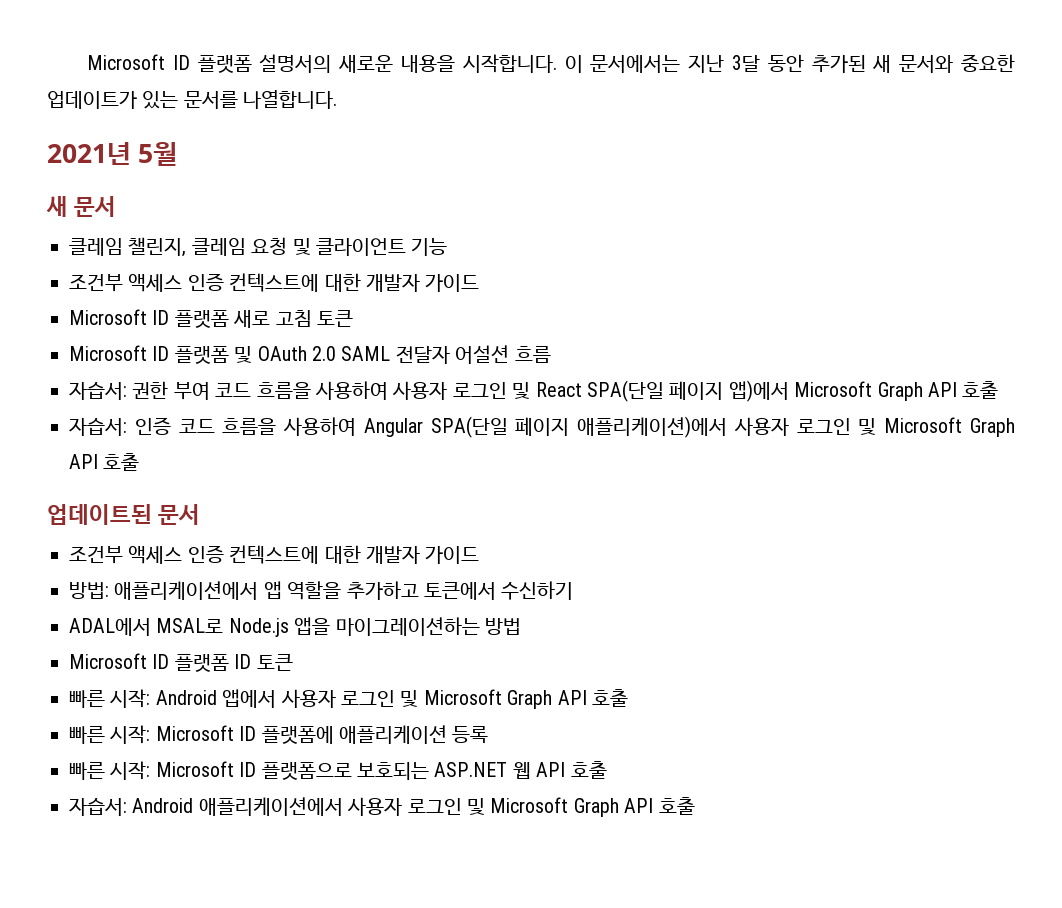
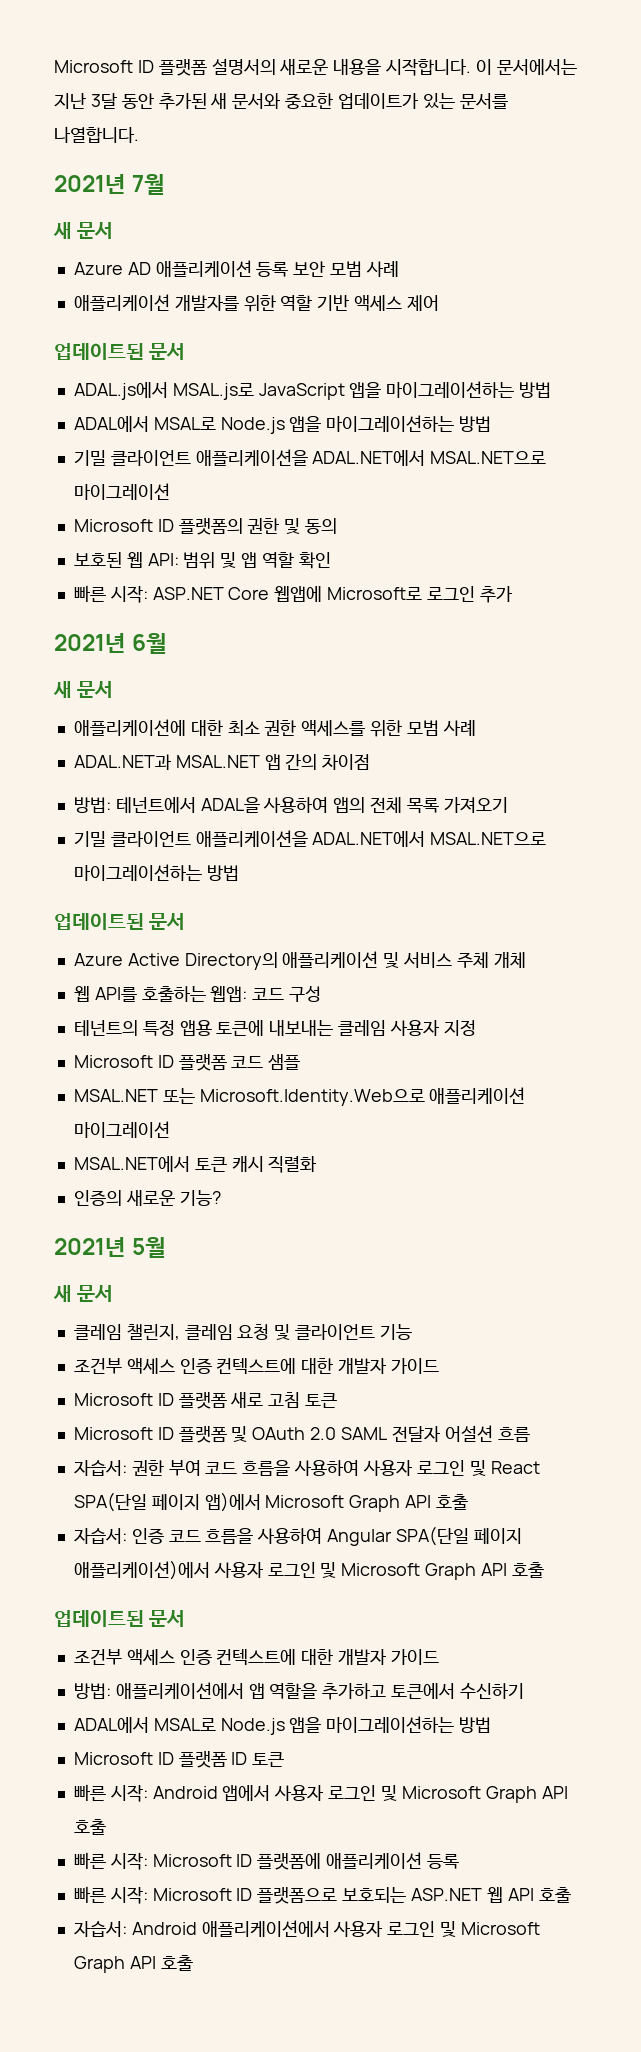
+ 2021년 7월
+ 새 문서
+ Azure AD 애플리케이션 등록 보안 모범 사례
+ 애플리케이션 개발자를 위한 역할 기반 액세스 제어
+ 업데이트된 문서
+ ADAL.js에서 MSAL.js로 JavaScript 앱을 마이그레이션하는 방법
+ ADAL에서 MSAL로 Node.js 앱을 마이그레이션하는 방법
+ 기밀 클라이언트 애플리케이션을 ADAL.NET에서 MSAL.NET으로 마이그레이션
+ Microsoft ID 플랫폼의 권한 및 동의
+ 보호된 웹 API: 범위 및 앱 역할 확인
+ 빠른 시작: ASP.NET Core 웹앱에 Microsoft로 로그인 추가
+ 2021년 6월
+ 새 문서
+ 애플리케이션에 대한 최소 권한 액세스를 위한 모범 사례
+ ADAL.NET과 MSAL.NET 앱 간의 차이점
+ 방법: 테넌트에서 ADAL을 사용하여 앱의 전체 목록 가져오기
+ 기밀 클라이언트 애플리케이션을 ADAL.NET에서 MSAL.NET으로 마이그레이션하는 방법
+ 업데이트된 문서
+ Azure Active Directory의 애플리케이션 및 서비스 주체 개체
+ 웹 API를 호출하는 웹앱: 코드 구성
+ 테넌트의 특정 앱용 토큰에 내보내는 클레임 사용자 지정
+ Microsoft ID 플랫폼 코드 샘플
+ MSAL.NET 또는 Microsoft.Identity.Web으로 애플리케이션 마이그레이션
+ MSAL.NET에서 토큰 캐시 직렬화
+ 인증의 새로운 기능?

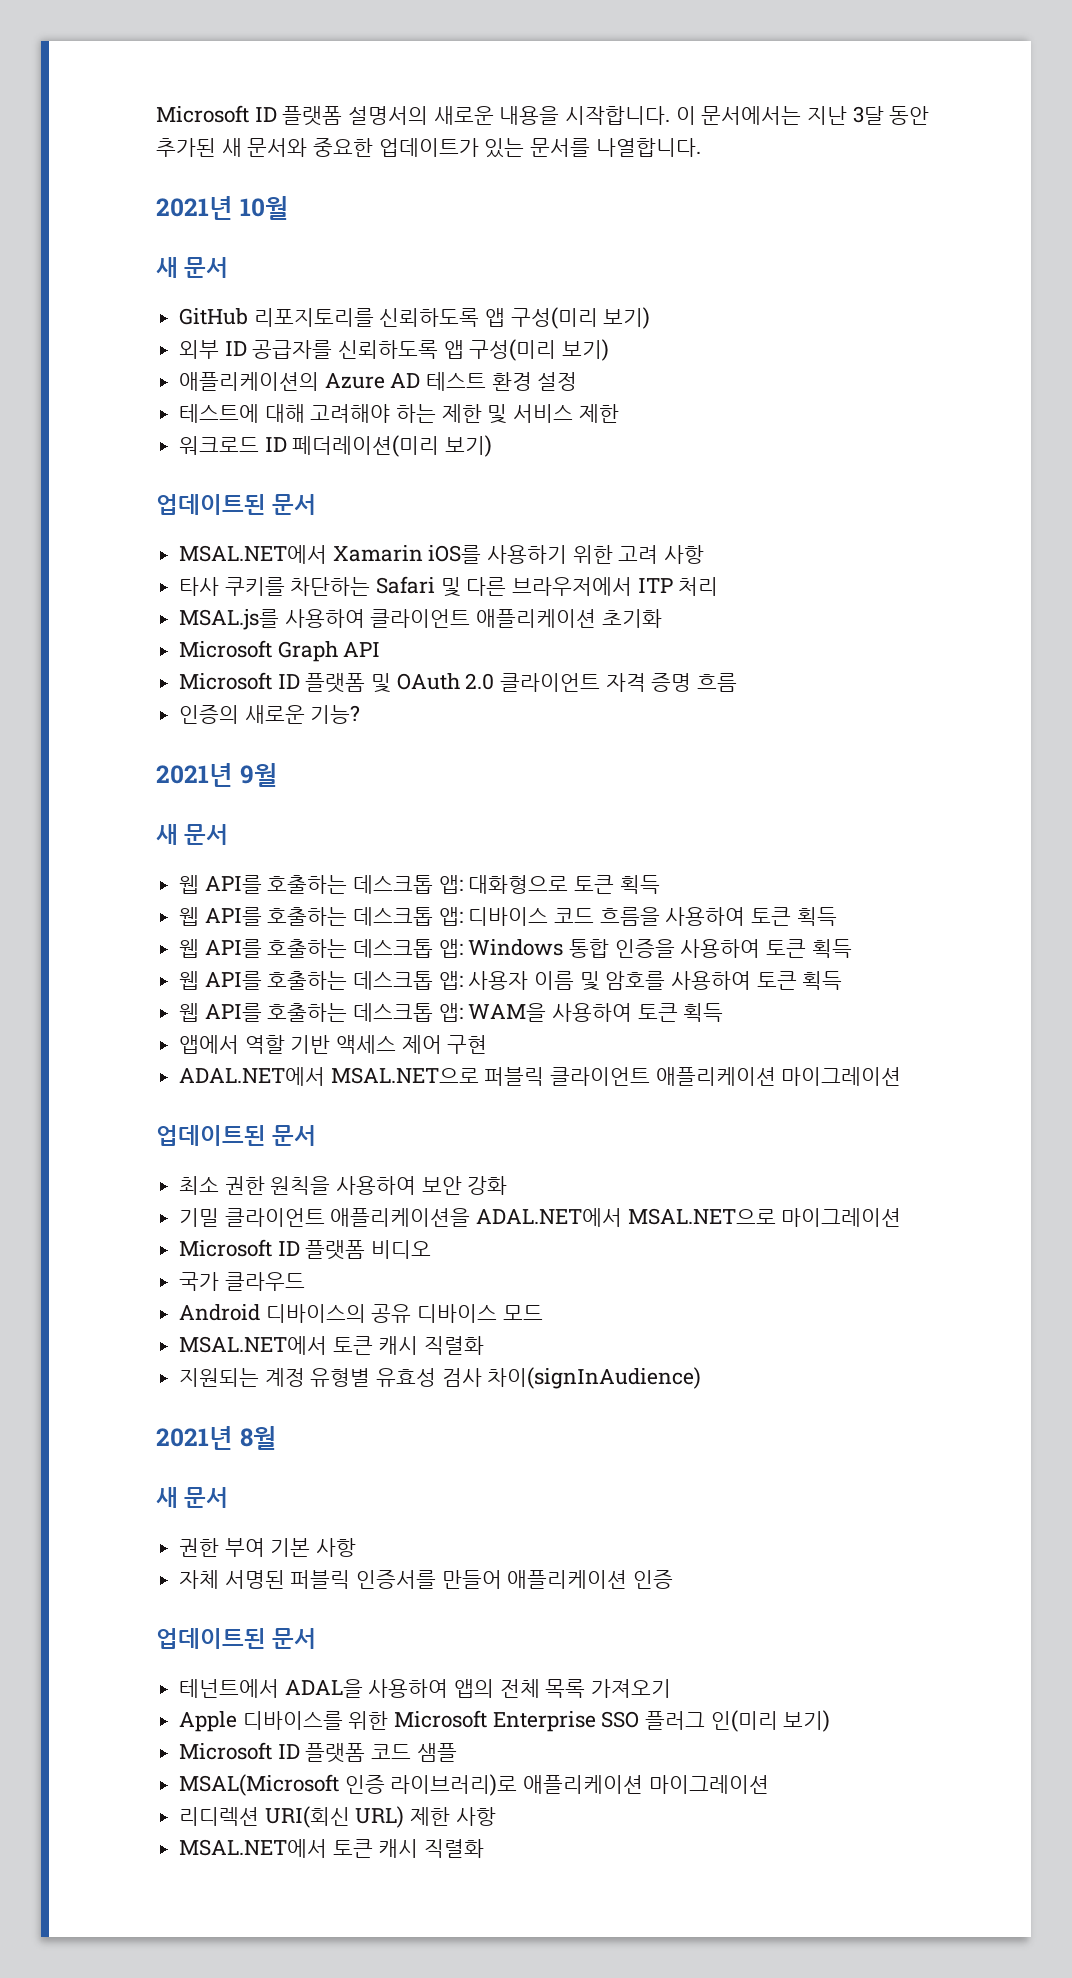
- 2021년 7월
+ 2021년 10월
  새 문서
- Azure AD 애플리케이션 등록 보안 모범 사례
- 애플리케이션 개발자를 위한 역할 기반 액세스 제어
+ GitHub 리포지토리를 신뢰하도록 앱 구성(미리 보기)
+ 외부 ID 공급자를 신뢰하도록 앱 구성(미리 보기)
+ 애플리케이션의 Azure AD 테스트 환경 설정
+ 테스트에 대해 고려해야 하는 제한 및 서비스 제한
+ 워크로드 ID 페더레이션(미리 보기)
  업데이트된 문서
- ADAL.js에서 MSAL.js로 JavaScript 앱을 마이그레이션하는 방법
- ADAL에서 MSAL로 Node.js 앱을 마이그레이션하는 방법
+ MSAL.NET에서 Xamarin iOS를 사용하기 위한 고려 사항
+ 타사 쿠키를 차단하는 Safari 및 다른 브라우저에서 ITP 처리
+ MSAL.js를 사용하여 클라이언트 애플리케이션 초기화
+ Microsoft Graph API
+ Microsoft ID 플랫폼 및 OAuth 2.0 클라이언트 자격 증명 흐름
+ 인증의 새로운 기능?
+ 2021년 9월
+ 새 문서
+ 웹 API를 호출하는 데스크톱 앱: 대화형으로 토큰 획득
+ 웹 API를 호출하는 데스크톱 앱: 디바이스 코드 흐름을 사용하여 토큰 획득
+ 웹 API를 호출하는 데스크톱 앱: Windows 통합 인증을 사용하여 토큰 획득
+ 웹 API를 호출하는 데스크톱 앱: 사용자 이름 및 암호를 사용하여 토큰 획득
+ 웹 API를 호출하는 데스크톱 앱: WAM을 사용하여 토큰 획득
+ 앱에서 역할 기반 액세스 제어 구현
+ ADAL.NET에서 MSAL.NET으로 퍼블릭 클라이언트 애플리케이션 마이그레이션
+ 업데이트된 문서
+ 최소 권한 원칙을 사용하여 보안 강화
- Microsoft ID 플랫폼의 권한 및 동의
- 보호된 웹 API: 범위 및 앱 역할 확인
- 빠른 시작: ASP.NET Core 웹앱에 Microsoft로 로그인 추가
- 2021년 6월
+ Microsoft ID 플랫폼 비디오
+ 국가 클라우드
+ Android 디바이스의 공유 디바이스 모드
+ MSAL.NET에서 토큰 캐시 직렬화
+ 지원되는 계정 유형별 유효성 검사 차이(signInAudience)
+ 2021년 8월
  새 문서
- 애플리케이션에 대한 최소 권한 액세스를 위한 모범 사례
- ADAL.NET과 MSAL.NET 앱 간의 차이점
- 방법: 테넌트에서 ADAL을 사용하여 앱의 전체 목록 가져오기
+ 권한 부여 기본 사항
+ 자체 서명된 퍼블릭 인증서를 만들어 애플리케이션 인증
+ 업데이트된 문서
+ 테넌트에서 ADAL을 사용하여 앱의 전체 목록 가져오기
- 기밀 클라이언트 애플리케이션을 ADAL.NET에서 MSAL.NET으로 마이그레이션하는 방법
- 업데이트된 문서
- Azure Active Directory의 애플리케이션 및 서비스 주체 개체
- 웹 API를 호출하는 웹앱: 코드 구성
- 테넌트의 특정 앱용 토큰에 내보내는 클레임 사용자 지정
+ Apple 디바이스를 위한 Microsoft Enterprise SSO 플러그 인(미리 보기)
- MSAL.NET 또는 Microsoft.Identity.Web으로 애플리케이션 마이그레이션
+ MSAL(Microsoft 인증 라이브러리)로 애플리케이션 마이그레이션
+ 리디렉션 URI(회신 URL) 제한 사항
  MSAL.NET에서 토큰 캐시 직렬화
- 인증의 새로운 기능?
- 2021년 5월
- 새 문서
- 클레임 챌린지, 클레임 요청 및 클라이언트 기능
- 조건부 액세스 인증 컨텍스트에 대한 개발자 가이드
- Microsoft ID 플랫폼 새로 고침 토큰
- Microsoft ID 플랫폼 및 OAuth 2.0 SAML 전달자 어설션 흐름
- 자습서: 권한 부여 코드 흐름을 사용하여 사용자 로그인 및 React SPA(단일 페이지 앱)에서 Microsoft Graph API 호출
- 자습서: 인증 코드 흐름을 사용하여 Angular SPA(단일 페이지 애플리케이션)에서 사용자 로그인 및 Microsoft Graph API 호출
- 업데이트된 문서
- 조건부 액세스 인증 컨텍스트에 대한 개발자 가이드
- 방법: 애플리케이션에서 앱 역할을 추가하고 토큰에서 수신하기
- ADAL에서 MSAL로 Node.js 앱을 마이그레이션하는 방법
- Microsoft ID 플랫폼 ID 토큰
- 빠른 시작: Android 앱에서 사용자 로그인 및 Microsoft Graph API 호출
- 빠른 시작: Microsoft ID 플랫폼에 애플리케이션 등록
- 빠른 시작: Microsoft ID 플랫폼으로 보호되는 ASP.NET 웹 API 호출
- 자습서: Android 애플리케이션에서 사용자 로그인 및 Microsoft Graph API 호출

